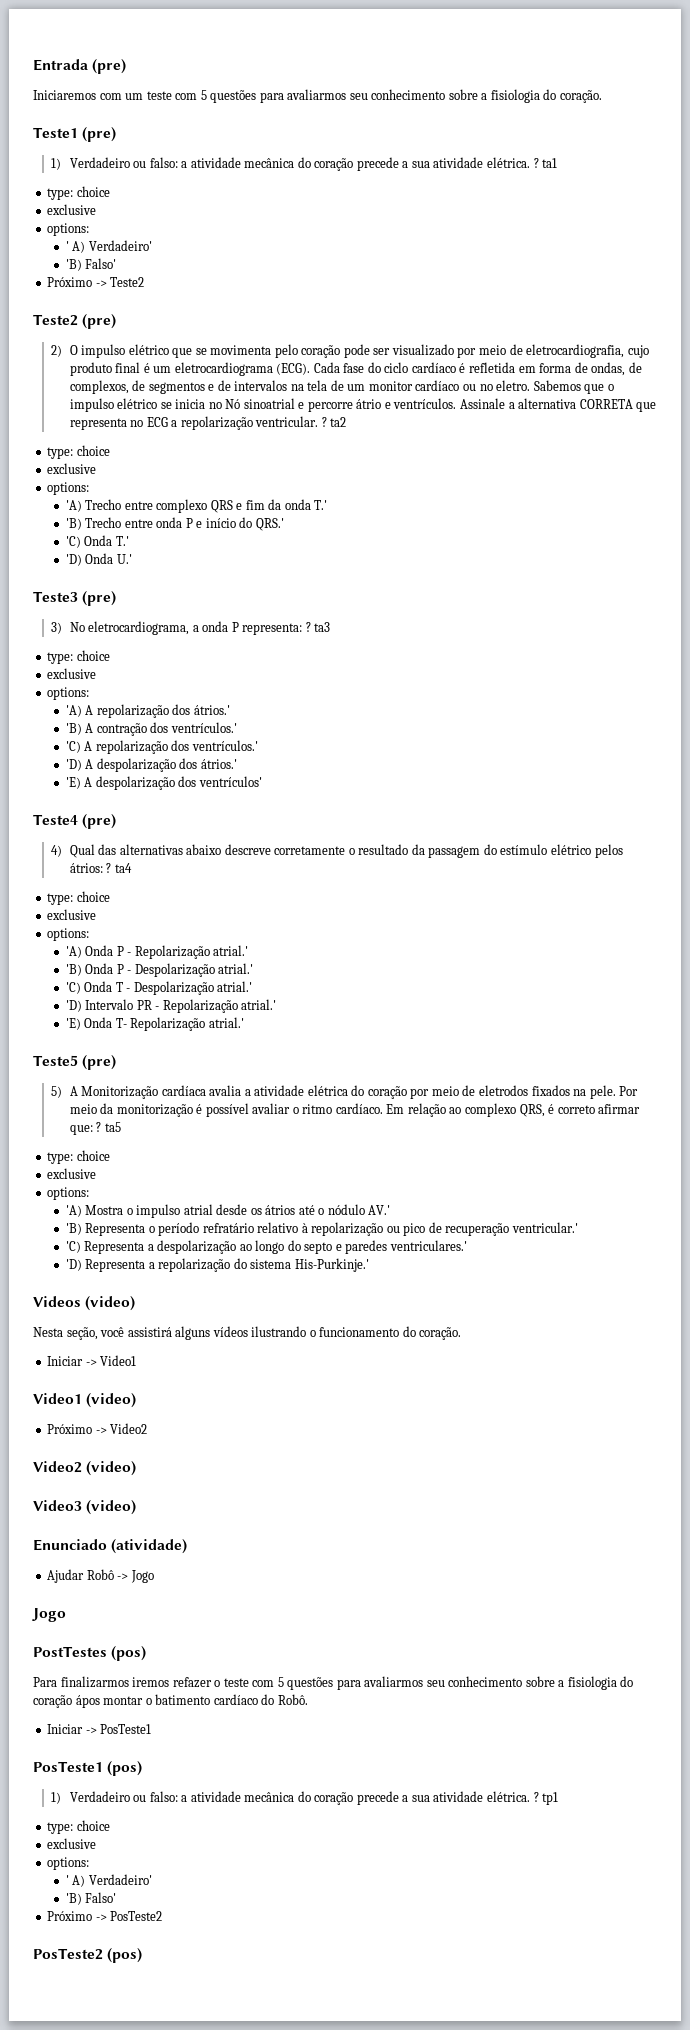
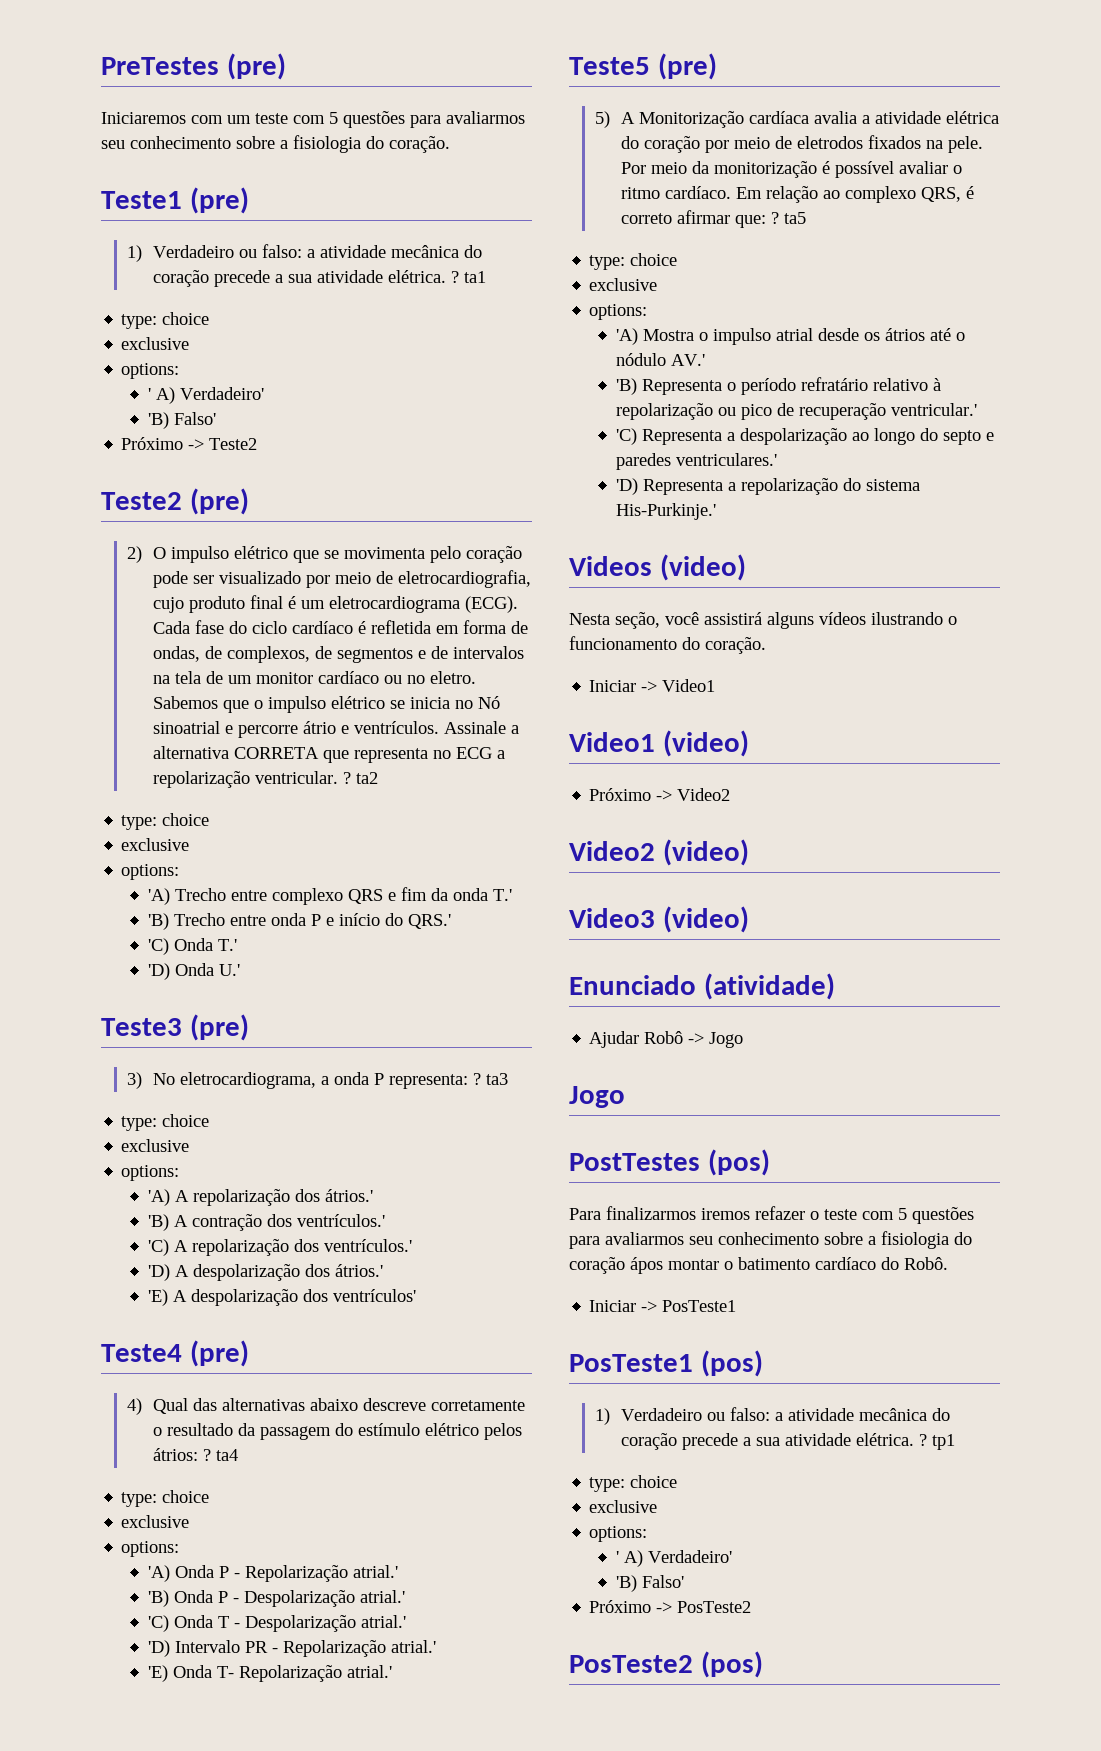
- Entrada (pre)
+ PreTestes (pre)

